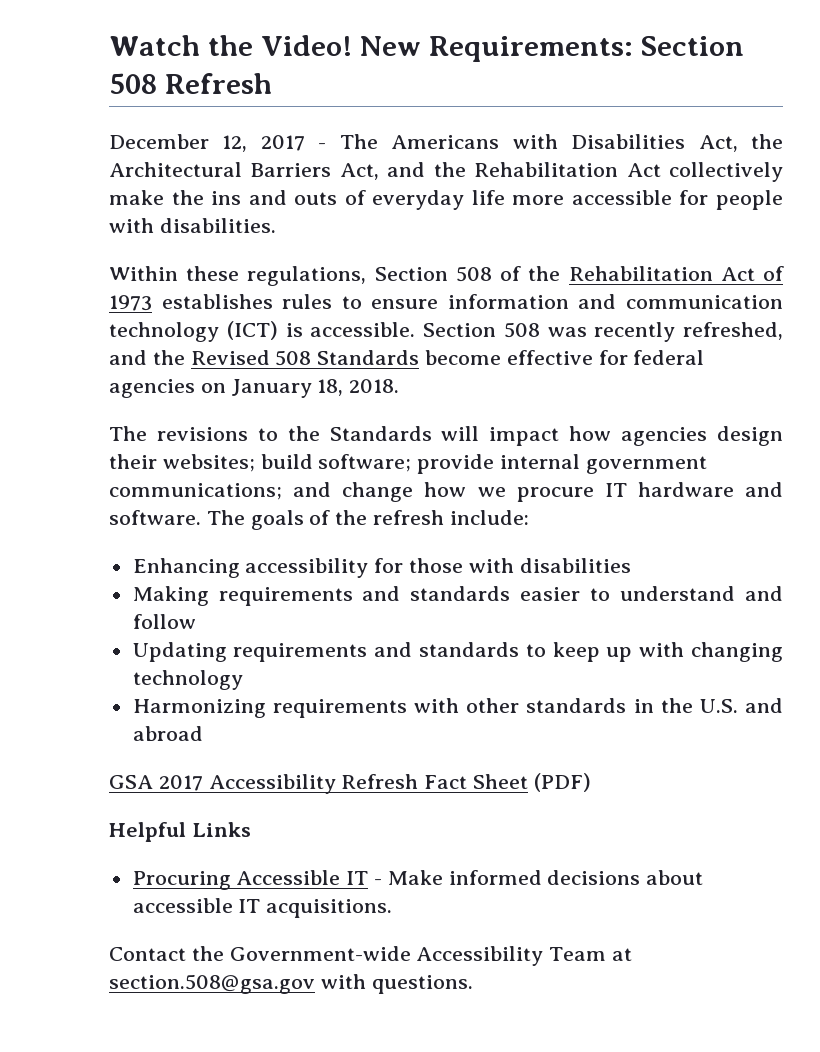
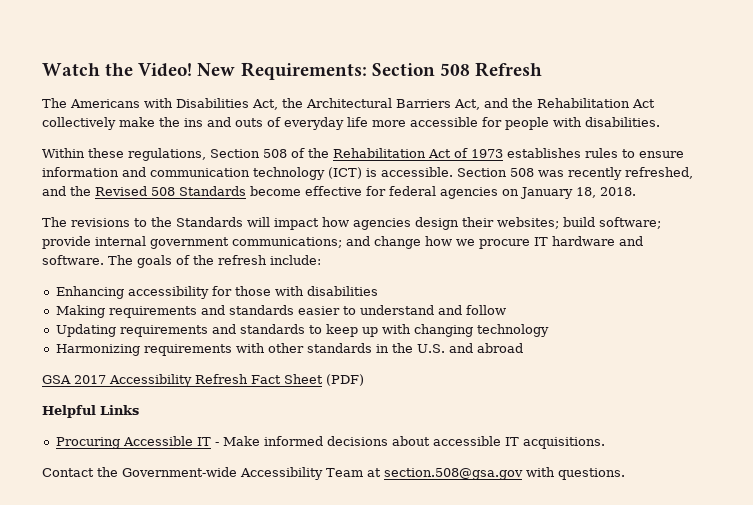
- December 12, 2017 - The Americans with Disabilities Act, the Architectural Barriers Act, and the Rehabilitation Act collectively make the ins and outs of everyday life more accessible for people with disabilities.
+ The Americans with Disabilities Act, the Architectural Barriers Act, and the Rehabilitation Act collectively make the ins and outs of everyday life more accessible for people with disabilities.

